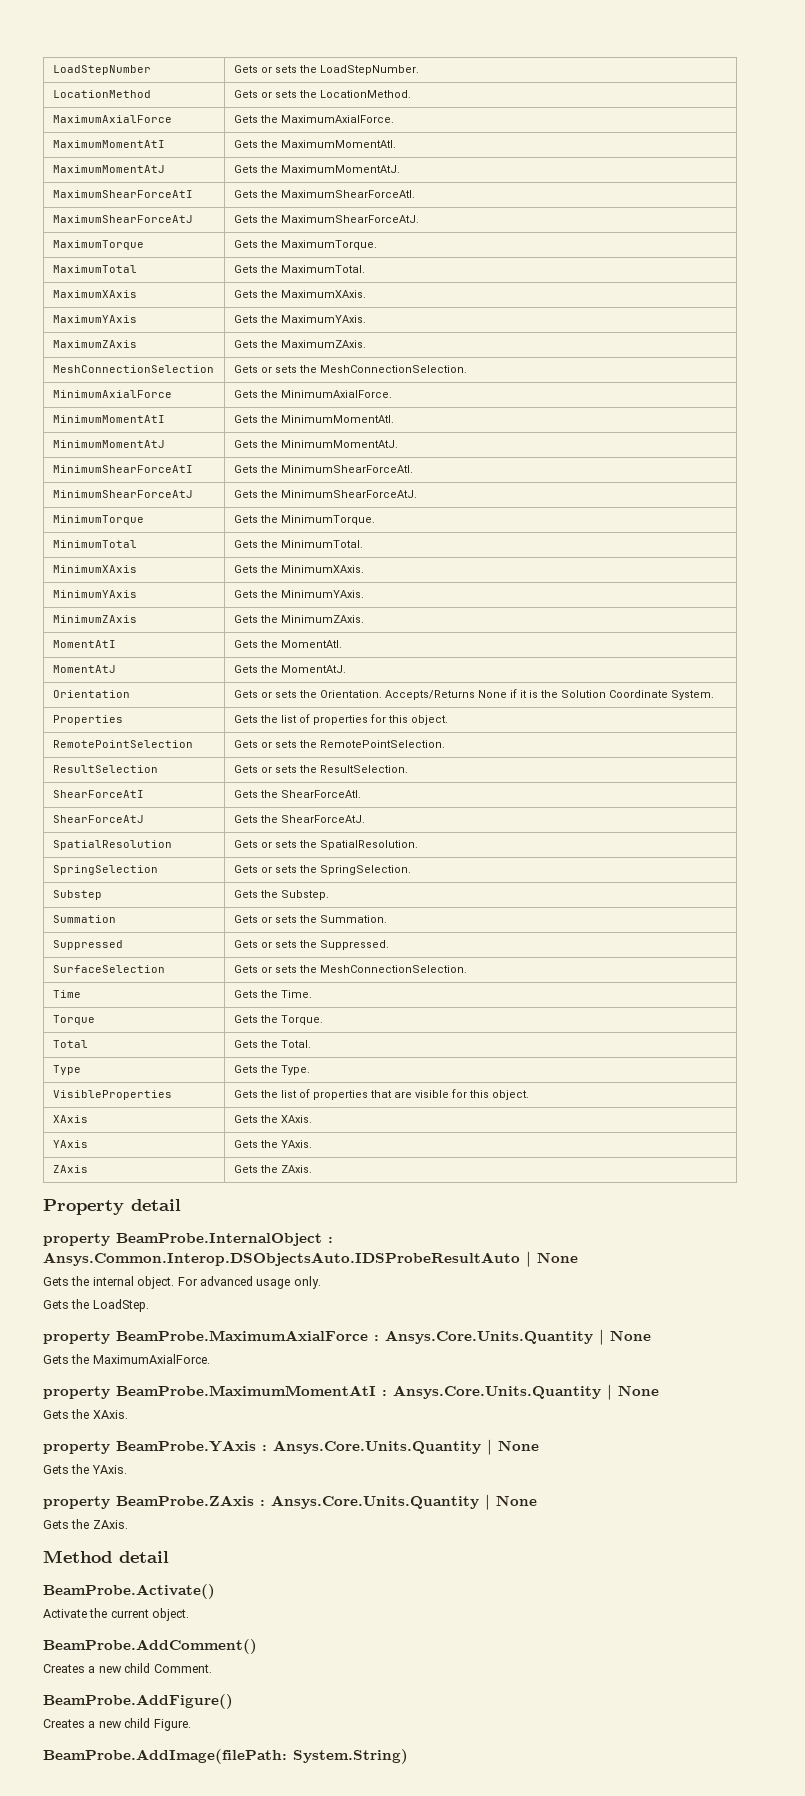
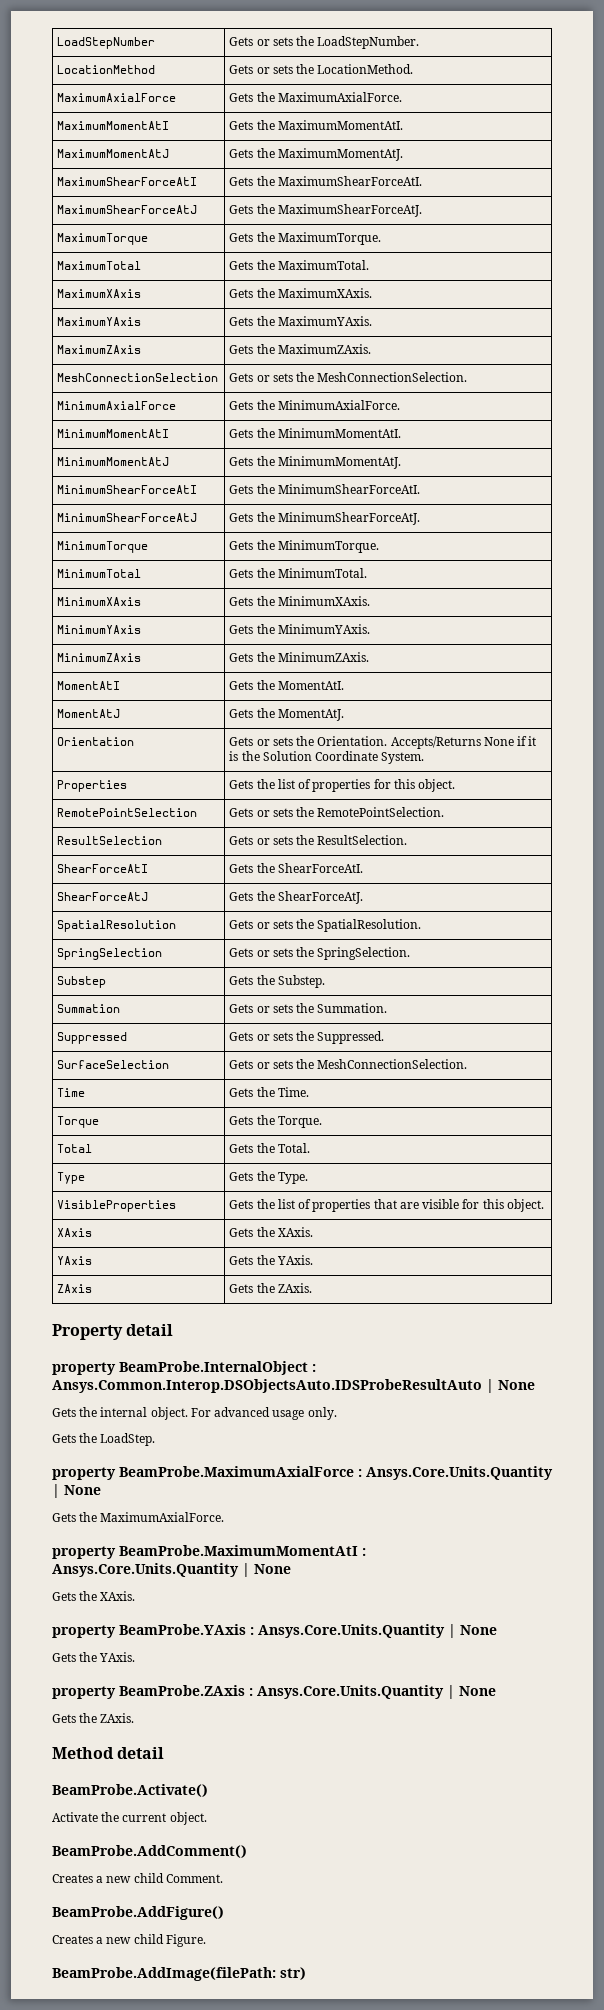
- BeamProbe.AddImage(filePath: System.String)
+ BeamProbe.AddImage(filePath: str)

